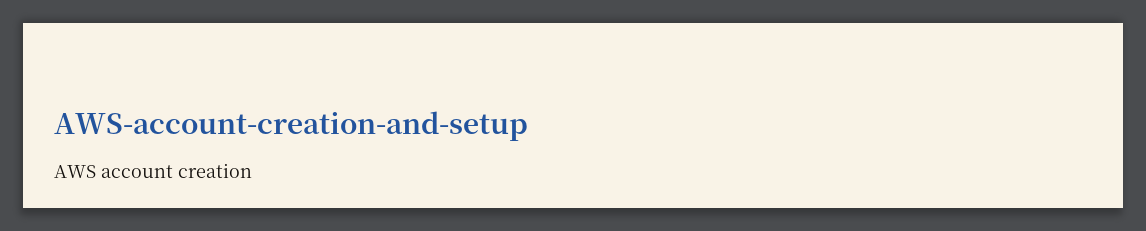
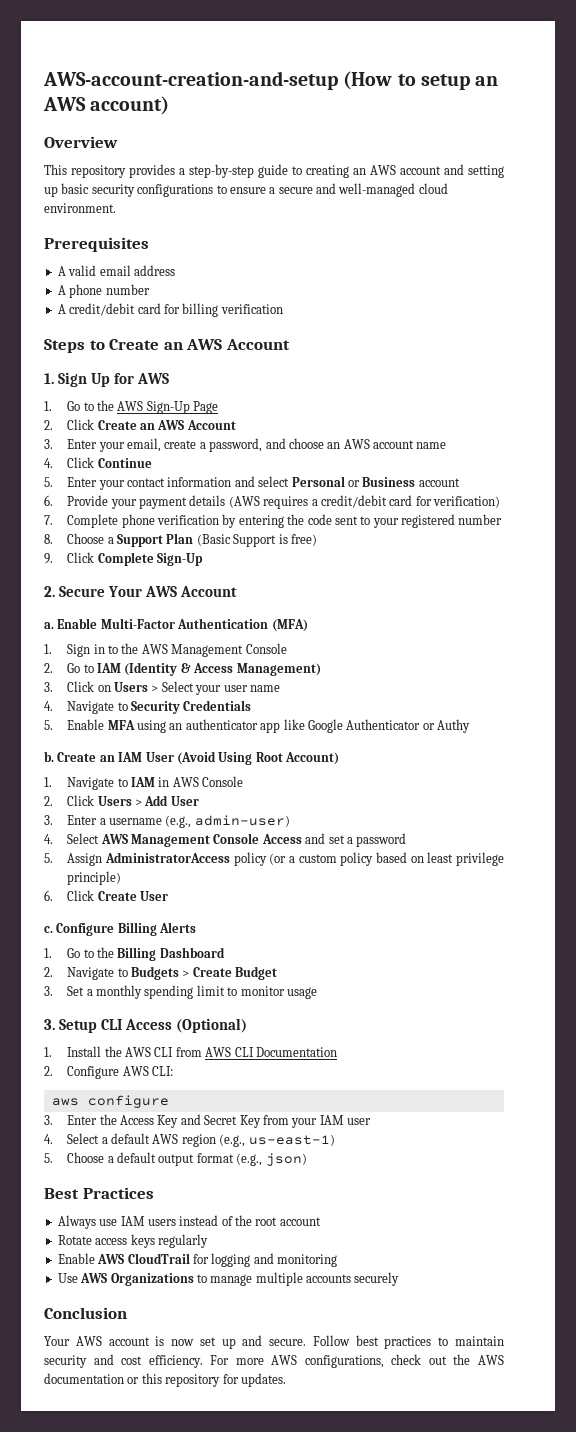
- AWS-account-creation-and-setup
- AWS account creation
+ AWS-account-creation-and-setup (How to setup an AWS account)
+ Overview
+ This repository provides a step-by-step guide to creating an AWS account and setting up basic security configurations to ensure a secure and well-managed cloud environment.
+ Prerequisites
+ A valid email address
+ A phone number
+ A credit/debit card for billing verification
+ Steps to Create an AWS Account
+ 1. Sign Up for AWS
+ 1. Go to the AWS Sign-Up Page
+ 2. Click Create an AWS Account
+ 3. Enter your email, create a password, and choose an AWS account name
+ 4. Click Continue
+ 5. Enter your contact information and select Personal or Business account
+ 6. Provide your payment details (AWS requires a credit/debit card for verification)
+ 7. Complete phone verification by entering the code sent to your registered number
+ 8. Choose a Support Plan (Basic Support is free)
+ 9. Click Complete Sign-Up
+ 2. Secure Your AWS Account
+ a. Enable Multi-Factor Authentication (MFA)
+ 1. Sign in to the AWS Management Console
+ 2. Go to IAM (Identity & Access Management)
+ 3. Click on Users > Select your user name
+ 4. Navigate to Security Credentials
+ 5. Enable MFA using an authenticator app like Google Authenticator or Authy
+ b. Create an IAM User (Avoid Using Root Account)
+ 1. Navigate to IAM in AWS Console
+ 2. Click Users > Add User
+ 3. Enter a username (e.g., admin-user)
+ 4. Select AWS Management Console Access and set a password
+ 5. Assign AdministratorAccess policy (or a custom policy based on least privilege principle)
+ 6. Click Create User
+ c. Configure Billing Alerts
+ 1. Go to the Billing Dashboard
+ 2. Navigate to Budgets > Create Budget
+ 3. Set a monthly spending limit to monitor usage
+ 3. Setup CLI Access (Optional)
+ 1. Install the AWS CLI from AWS CLI Documentation
+ 2. Configure AWS CLI:
+ aws configure
+ 3. Enter the Access Key and Secret Key from your IAM user
+ 4. Select a default AWS region (e.g., us-east-1)
+ 5. Choose a default output format (e.g., json)
+ Best Practices
+ Always use IAM users instead of the root account
+ Rotate access keys regularly
+ Enable AWS CloudTrail for logging and monitoring
+ Use AWS Organizations to manage multiple accounts securely
+ Conclusion
+ Your AWS account is now set up and secure. Follow best practices to maintain security and cost efficiency. For more AWS configurations, check out the AWS documentation or this repository for updates.

